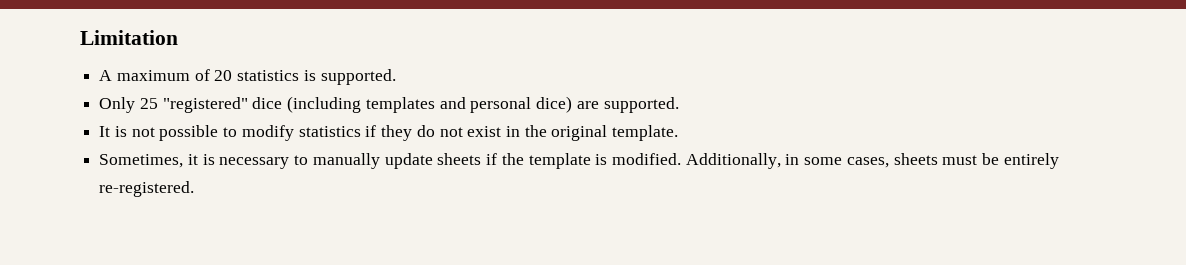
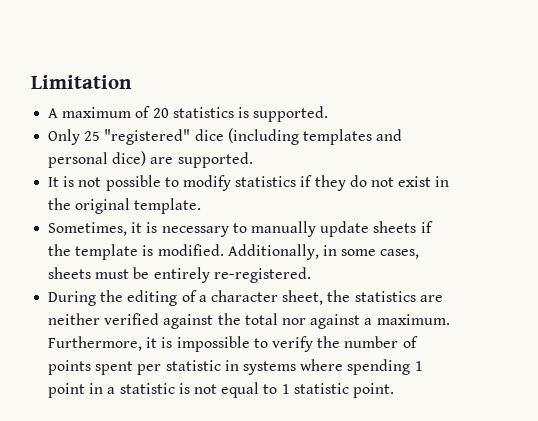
+ During the editing of a character sheet, the statistics are neither verified against the total nor against a maximum. Furthermore, it is impossible to verify the number of points spent per statistic in systems where spending 1 point in a statistic is not equal to 1 statistic point.

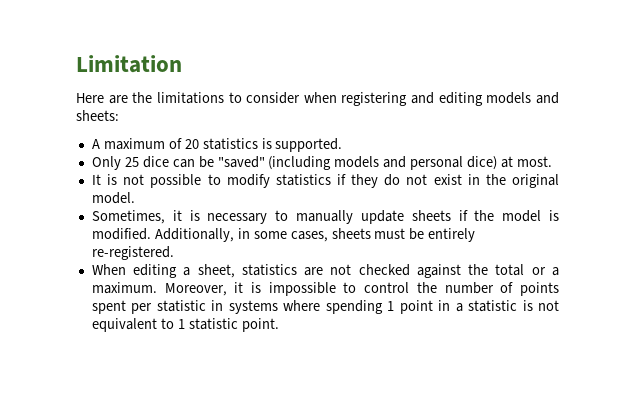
+ Here are the limitations to consider when registering and editing models and sheets:
- Only 25 "registered" dice (including templates and personal dice) are supported.
+ Only 25 dice can be "saved" (including models and personal dice) at most.
- It is not possible to modify statistics if they do not exist in the original template.
+ It is not possible to modify statistics if they do not exist in the original model.
- Sometimes, it is necessary to manually update sheets if the template is modified.
+ Sometimes, it is necessary to manually update sheets if the model is modified.
- During the editing of a character sheet, the statistics are neither verified against the total nor against a maximum.
+ When editing a sheet, statistics are not checked against the total or a maximum.
- Furthermore, it is impossible to verify the number of points spent per statistic in systems where spending 1 point in a statistic is not equal to 1 statistic point.
+ Moreover, it is impossible to control the number of points spent per statistic in systems where spending 1 point in a statistic is not equivalent to 1 statistic point.

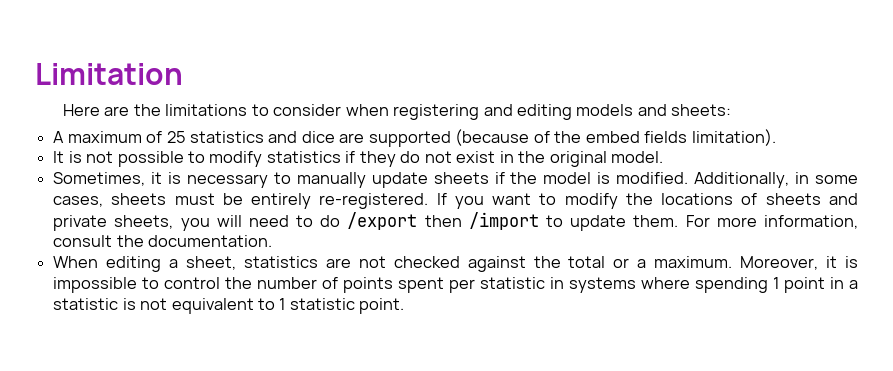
- A maximum of 20 statistics is supported.
- Only 25 dice can be "saved" (including models and personal dice) at most.
+ A maximum of 25 statistics and dice are supported (because of the embed fields limitation).
+ If you want to modify the locations of sheets and private sheets, you will need to do /export then /import to update them. For more information, consult the documentation.

